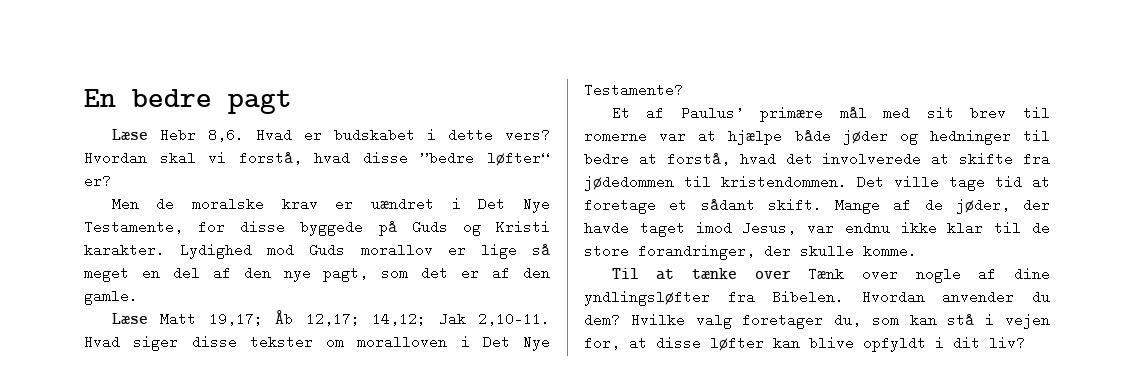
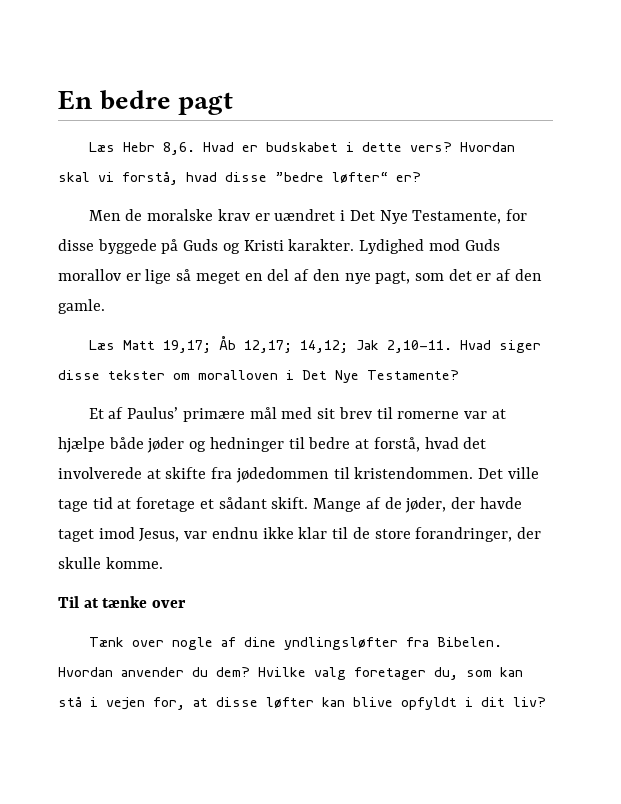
- Læse Hebr 8,6.
+ Læs Hebr 8,6.
- Læse Matt 19,17; Åb 12,17; 14,12; Jak 2,10-11.
+ Læs Matt 19,17; Åb 12,17; 14,12; Jak 2,10-11.
- Til at tænke over Tænk over nogle af dine yndlingsløfter fra Bibelen.
+ Til at tænke over
+ Tænk over nogle af dine yndlingsløfter fra Bibelen.

